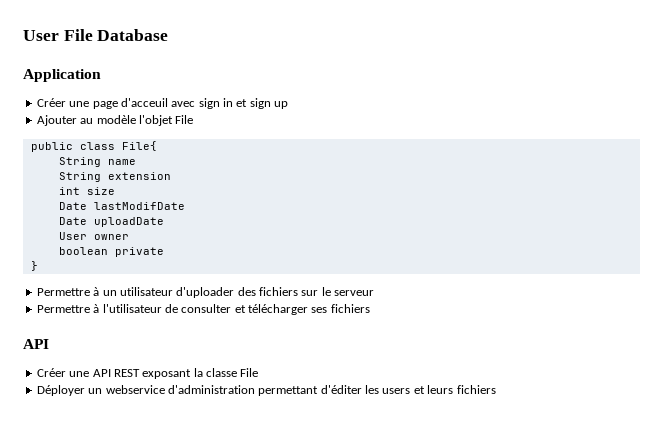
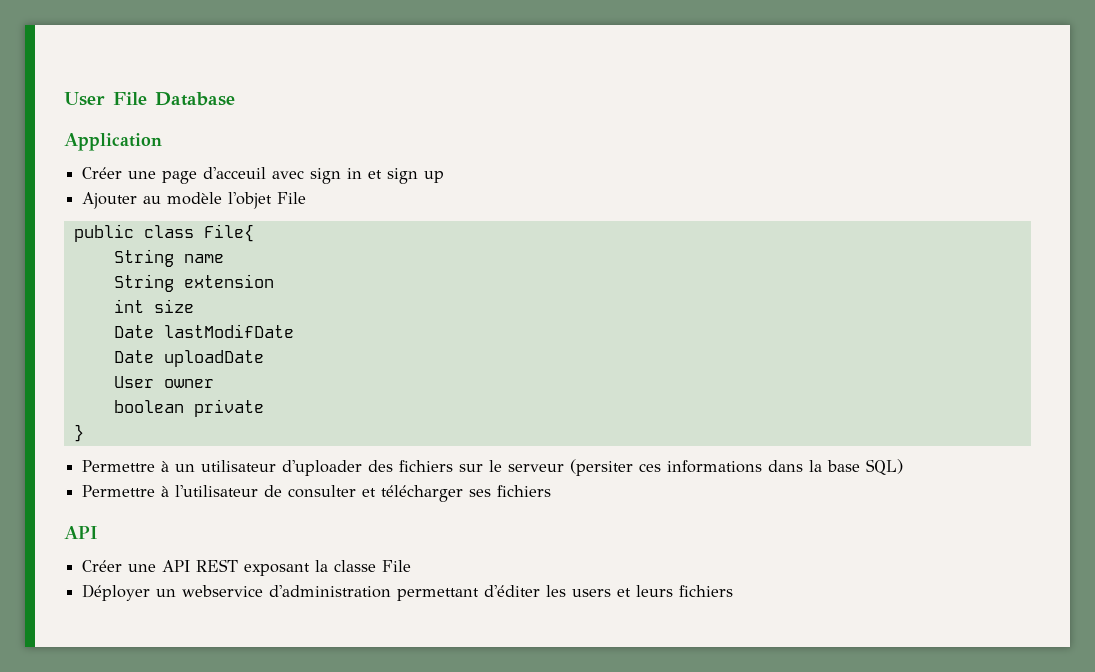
- Permettre à un utilisateur d'uploader des fichiers sur le serveur
+ Permettre à un utilisateur d'uploader des fichiers sur le serveur (persiter ces informations dans la base SQL)

